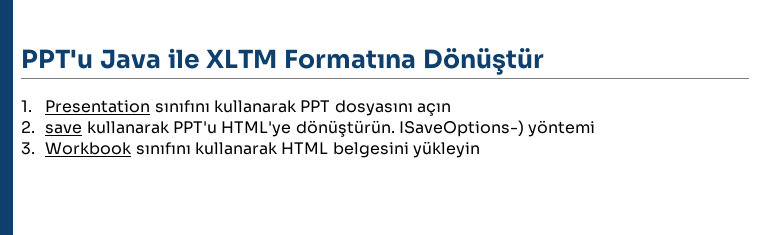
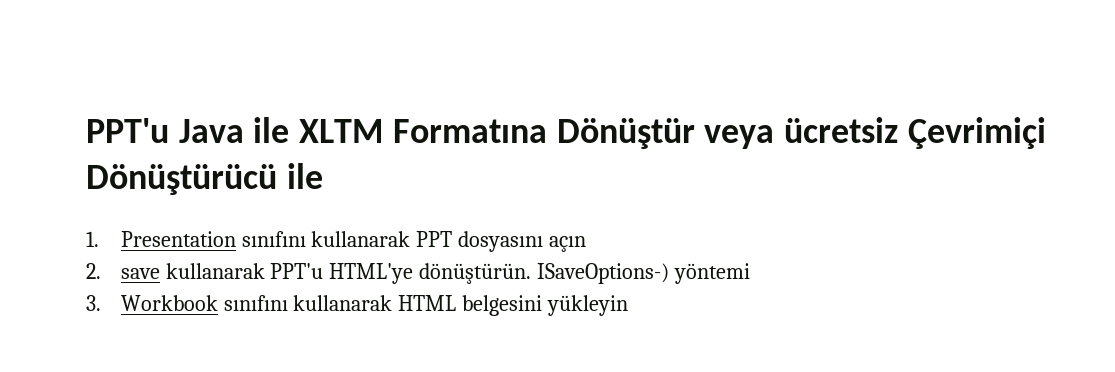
- PPT'u Java ile XLTM Formatına Dönüştür
+ PPT'u Java ile XLTM Formatına Dönüştür veya ücretsiz Çevrimiçi Dönüştürücü ile

